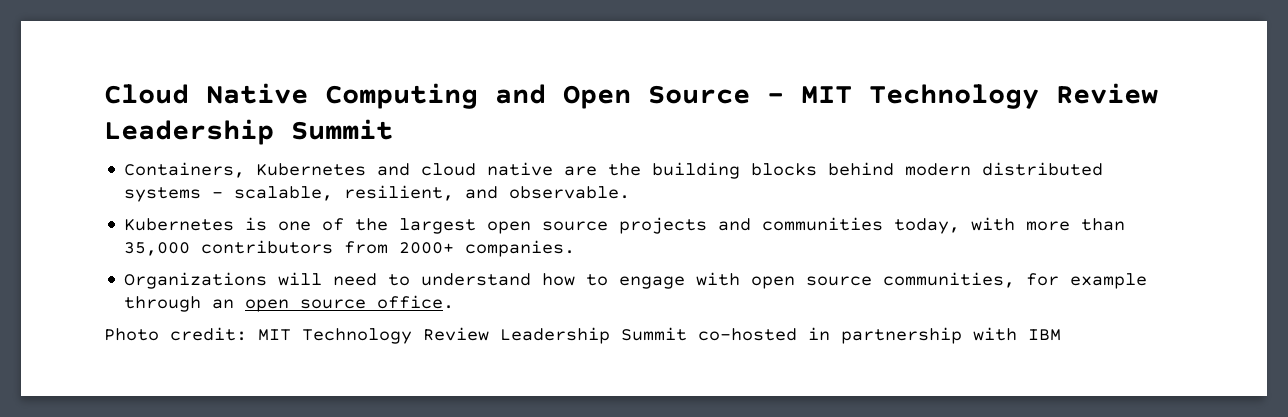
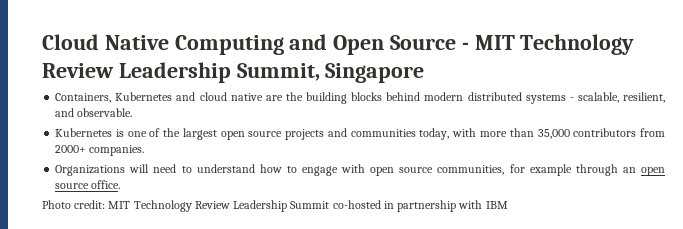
- Cloud Native Computing and Open Source - MIT Technology Review Leadership Summit
+ Cloud Native Computing and Open Source - MIT Technology Review Leadership Summit, Singapore

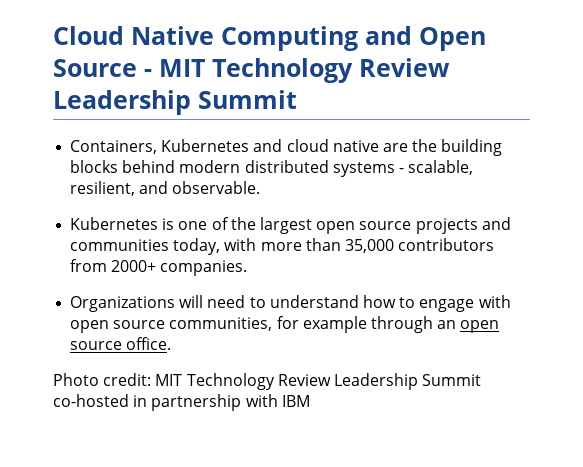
- Cloud Native Computing and Open Source - MIT Technology Review Leadership Summit, Singapore
+ Cloud Native Computing and Open Source - MIT Technology Review Leadership Summit

